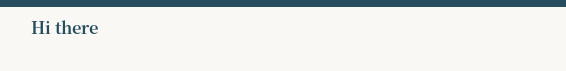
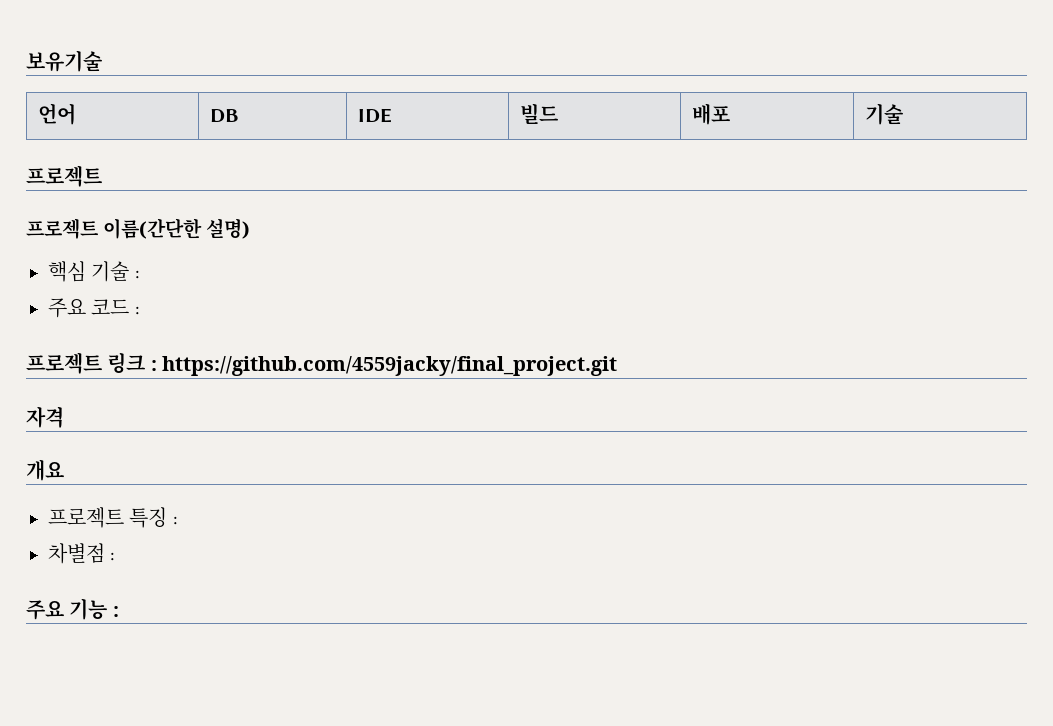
- Hi there
+ 보유기술
+ 언어 | DB | IDE | 빌드 | 배포 | 기술
+ 프로젝트
+ 프로젝트 이름(간단한 설명)
+ 핵심 기술 :
+ 주요 코드 :
+ 프로젝트 링크 : https://github.com/4559jacky/final_project.git
+ 자격
+ 개요
+ 프로젝트 특징 :
+ 차별점 :
+ 주요 기능 :

